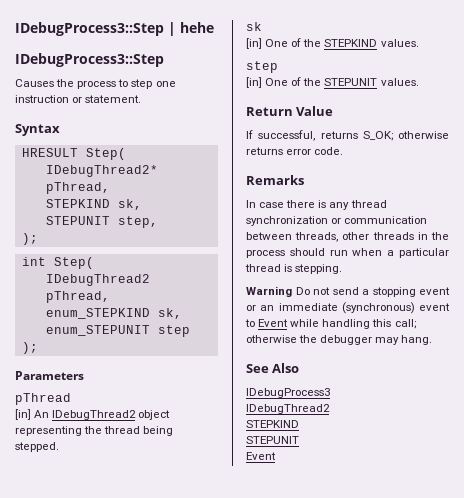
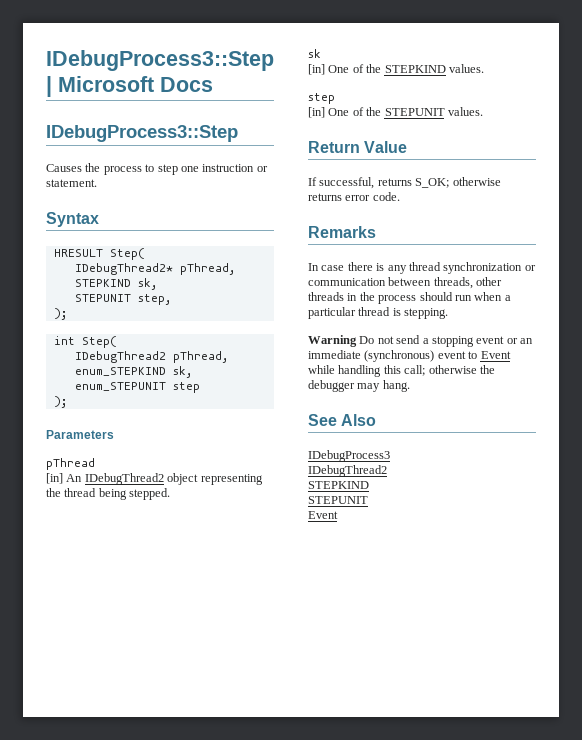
- IDebugProcess3::Step | hehe
+ IDebugProcess3::Step | Microsoft Docs

